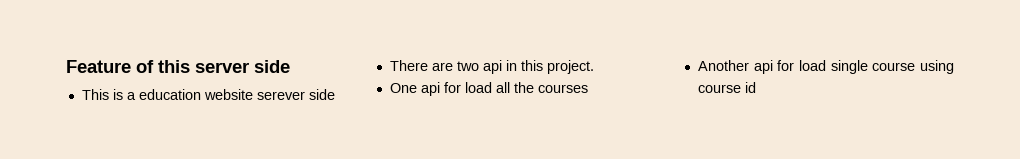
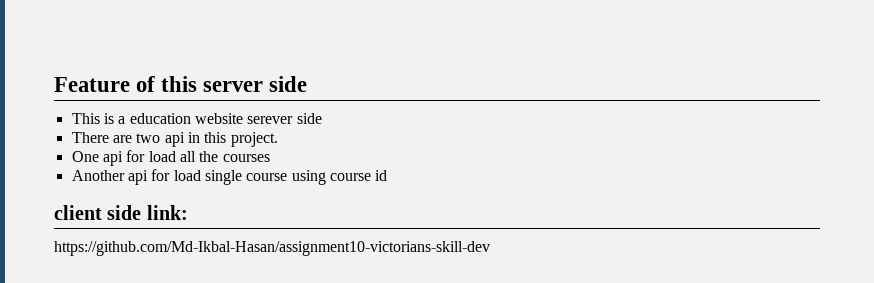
+ client side link:
+ https://github.com/Md-Ikbal-Hasan/assignment10-victorians-skill-dev

